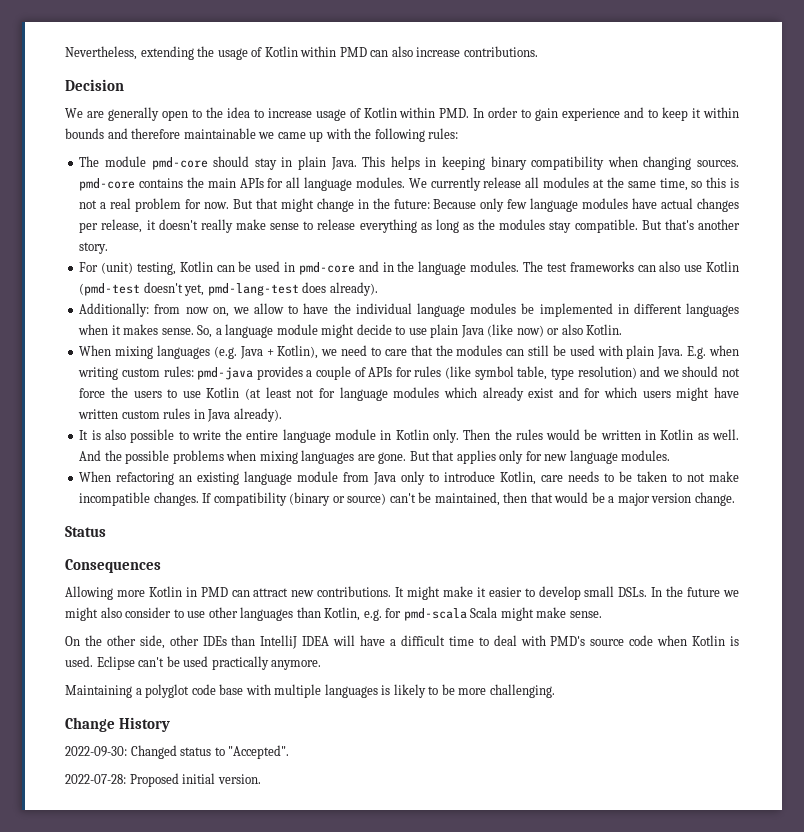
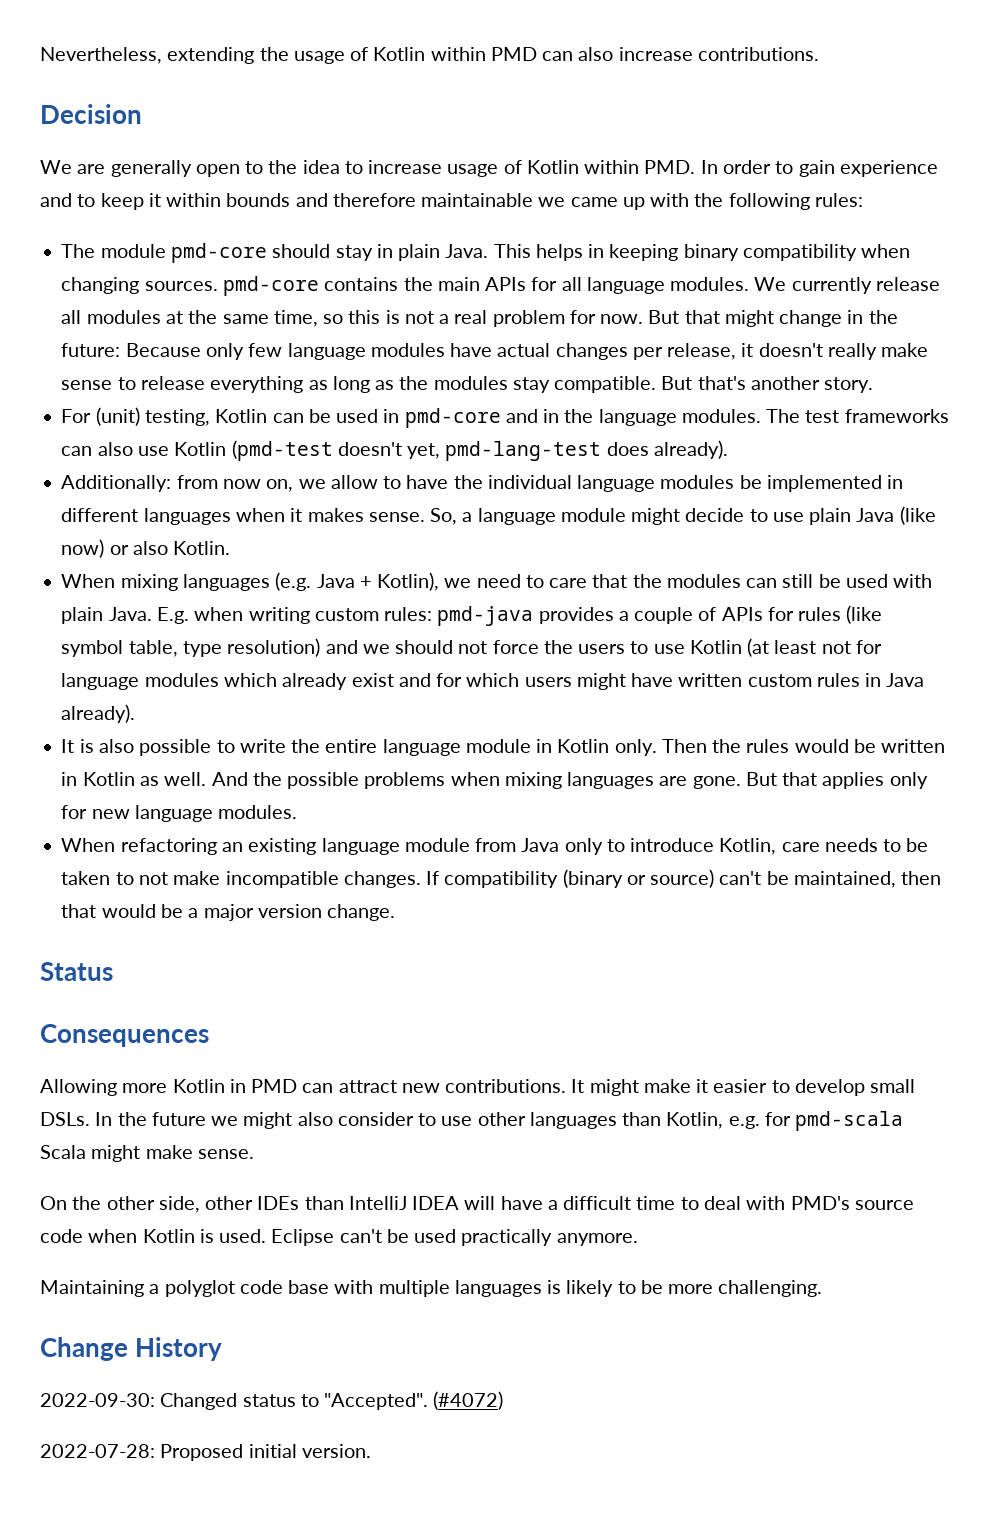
+ (#4072)

